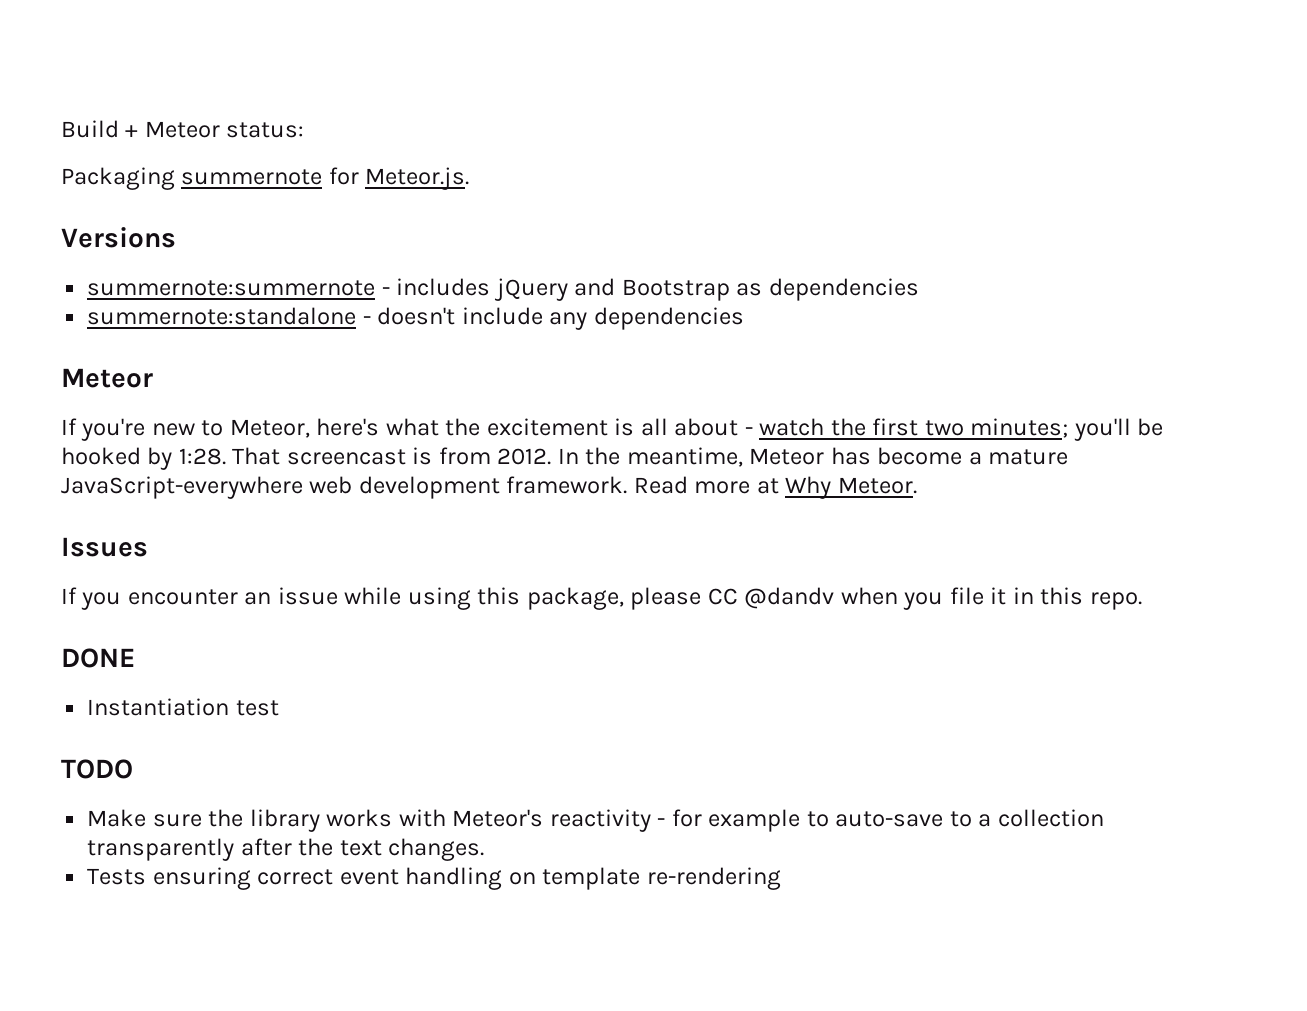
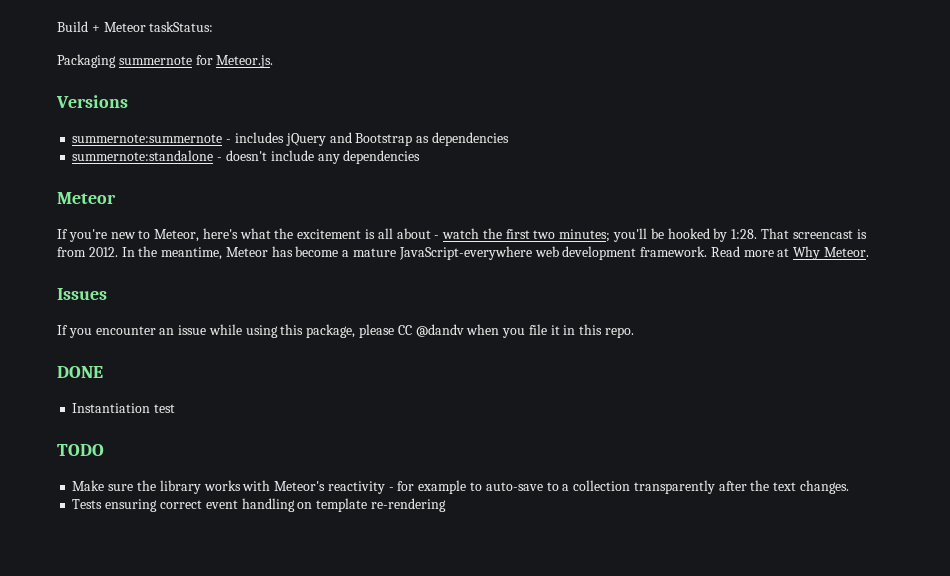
- Build + Meteor status:
+ Build + Meteor taskStatus:

